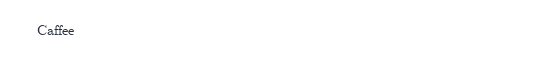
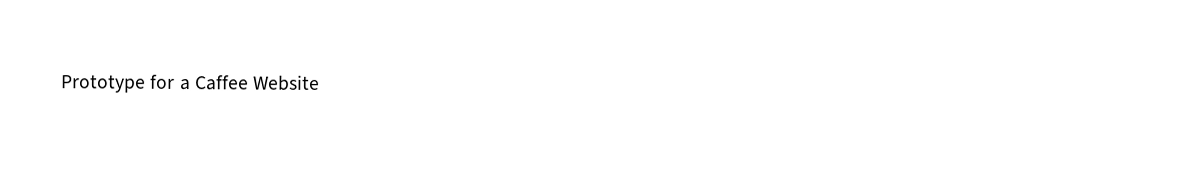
- Caffee
+ Prototype for a Caffee Website

